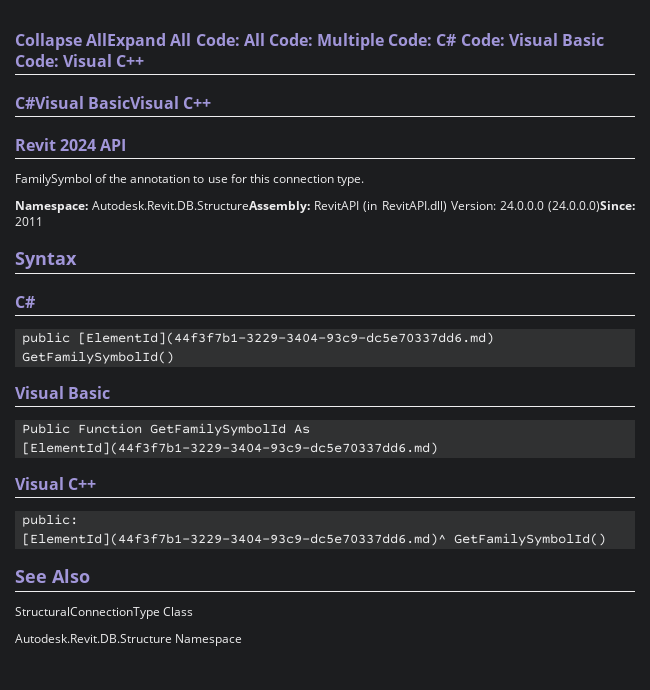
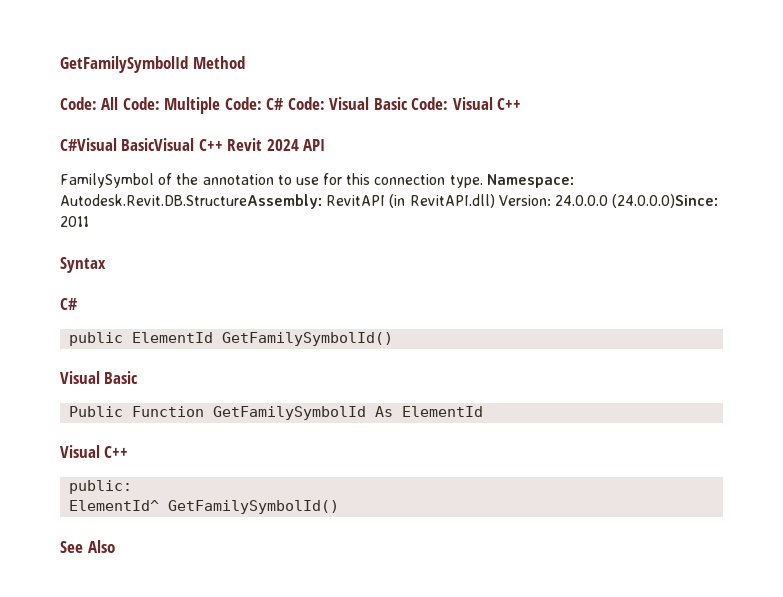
- Collapse AllExpand All Code: All Code: Multiple Code: C# Code: Visual Basic Code: Visual C++
+ GetFamilySymbolId Method
+ Code: All Code: Multiple Code: C# Code: Visual Basic Code: Visual C++
- C#Visual BasicVisual C++
- Revit 2024 API
+ C#Visual BasicVisual C++ Revit 2024 API
- FamilySymbol of the annotation to use for this connection type.
- Namespace: Autodesk.Revit.DB.StructureAssembly: RevitAPI (in RevitAPI.dll) Version: 24.0.0.0 (24.0.0.0)Since: 2011
+ FamilySymbol of the annotation to use for this connection type. Namespace: Autodesk.Revit.DB.StructureAssembly: RevitAPI (in RevitAPI.dll) Version: 24.0.0.0 (24.0.0.0)Since: 2011
- public [ElementId](44f3f7b1-3229-3404-93c9-dc5e70337dd6.md) GetFamilySymbolId()
+ public ElementId GetFamilySymbolId()
- Public Function GetFamilySymbolId As [ElementId](44f3f7b1-3229-3404-93c9-dc5e70337dd6.md)
+ Public Function GetFamilySymbolId As ElementId
- [ElementId](44f3f7b1-3229-3404-93c9-dc5e70337dd6.md)^ GetFamilySymbolId()
+ ElementId^ GetFamilySymbolId()
- StructuralConnectionType Class
- Autodesk.Revit.DB.Structure Namespace

